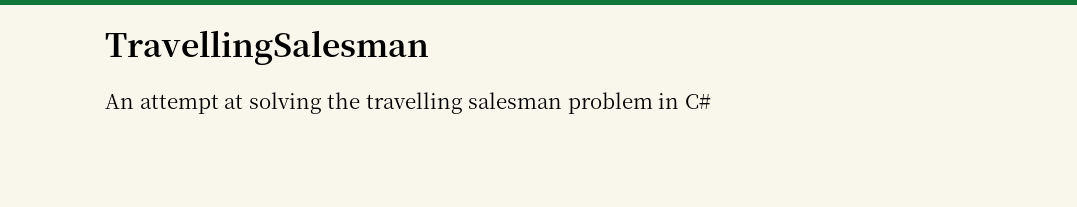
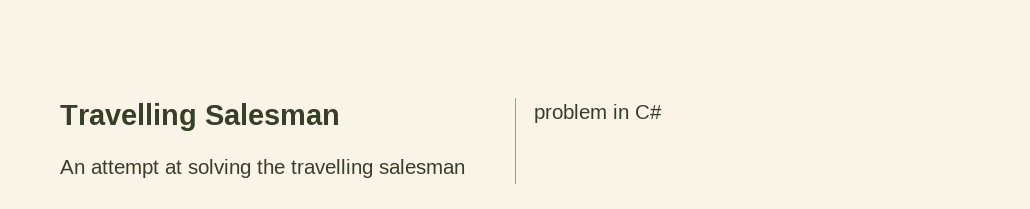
- TravellingSalesman
+ Travelling Salesman

